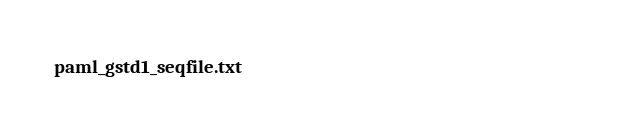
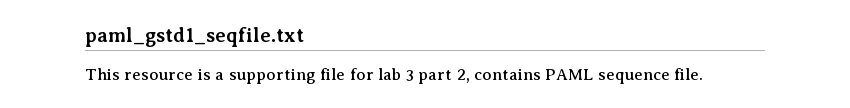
+ This resource is a supporting file for lab 3 part 2, contains PAML sequence file.

